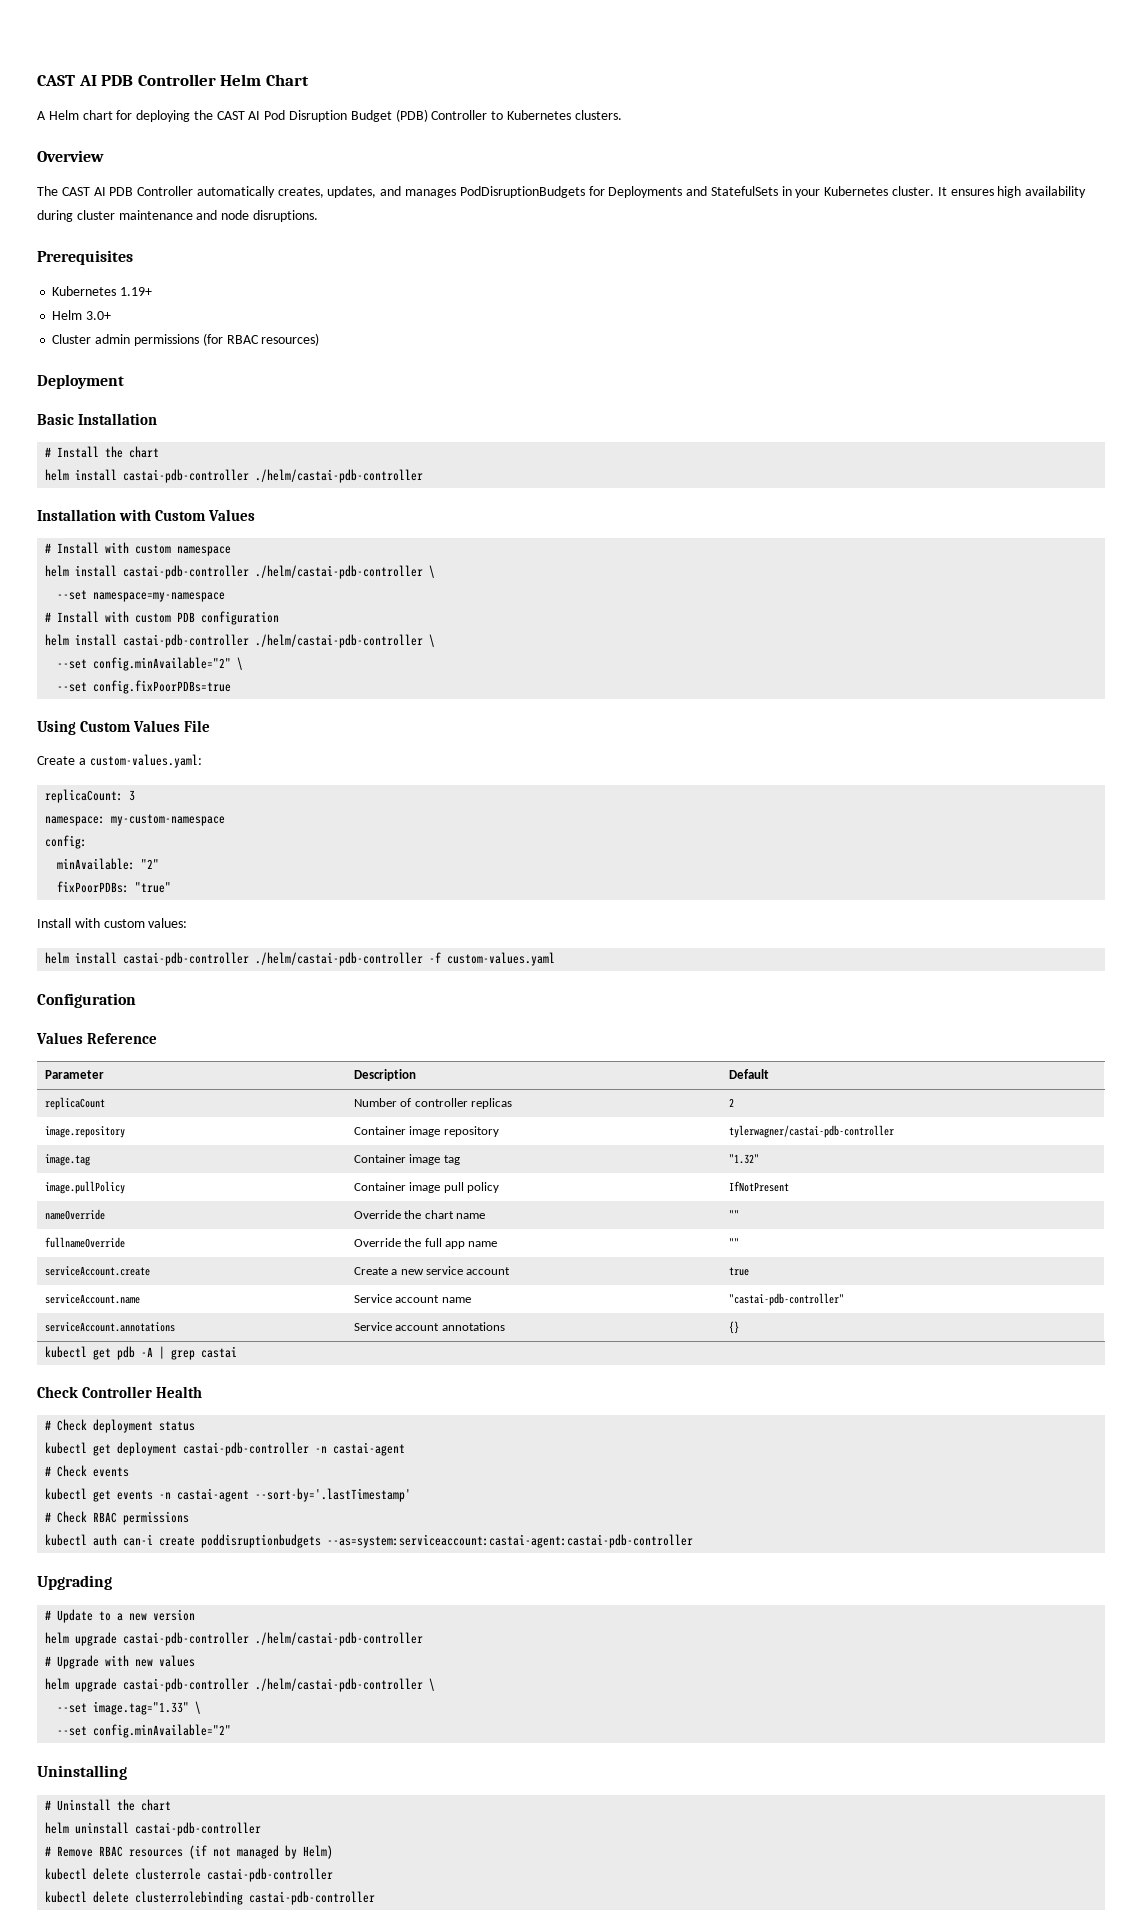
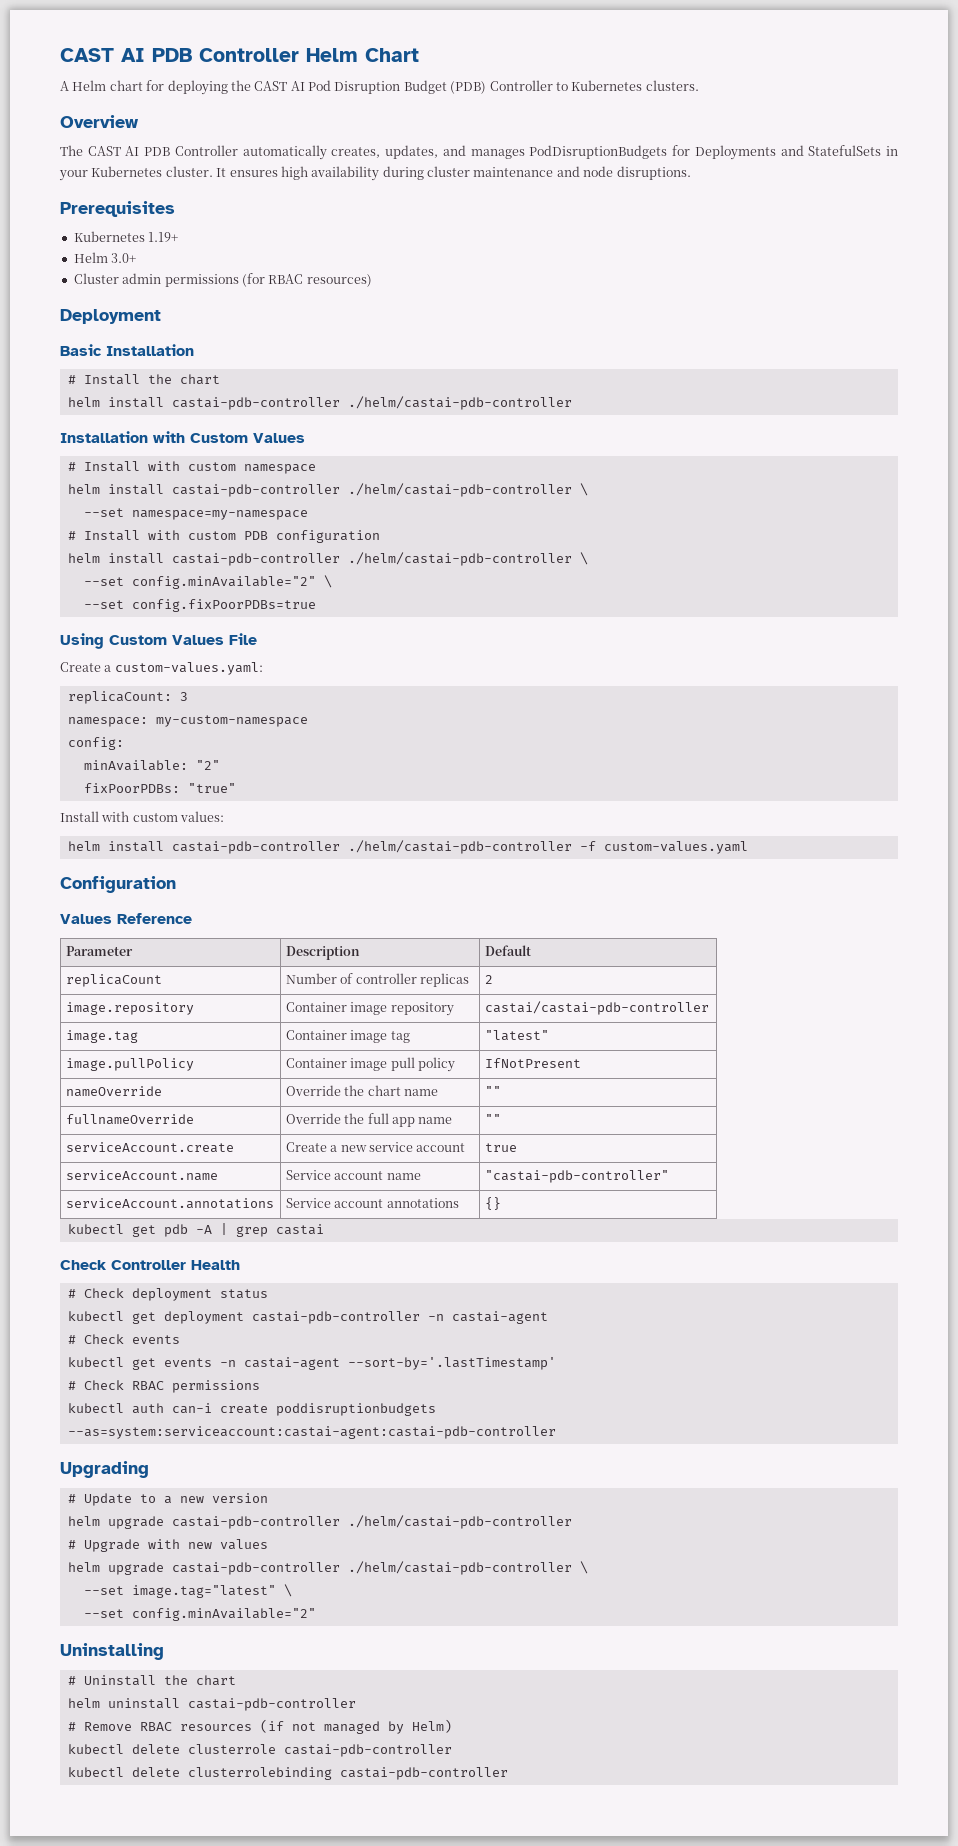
- image.repository | Container image repository | tylerwagner/castai-pdb-controller
+ image.repository | Container image repository | castai/castai-pdb-controller
- image.tag | Container image tag | "1.32"
+ image.tag | Container image tag | "latest"
- --set image.tag="1.33" \
+ --set image.tag="latest" \

